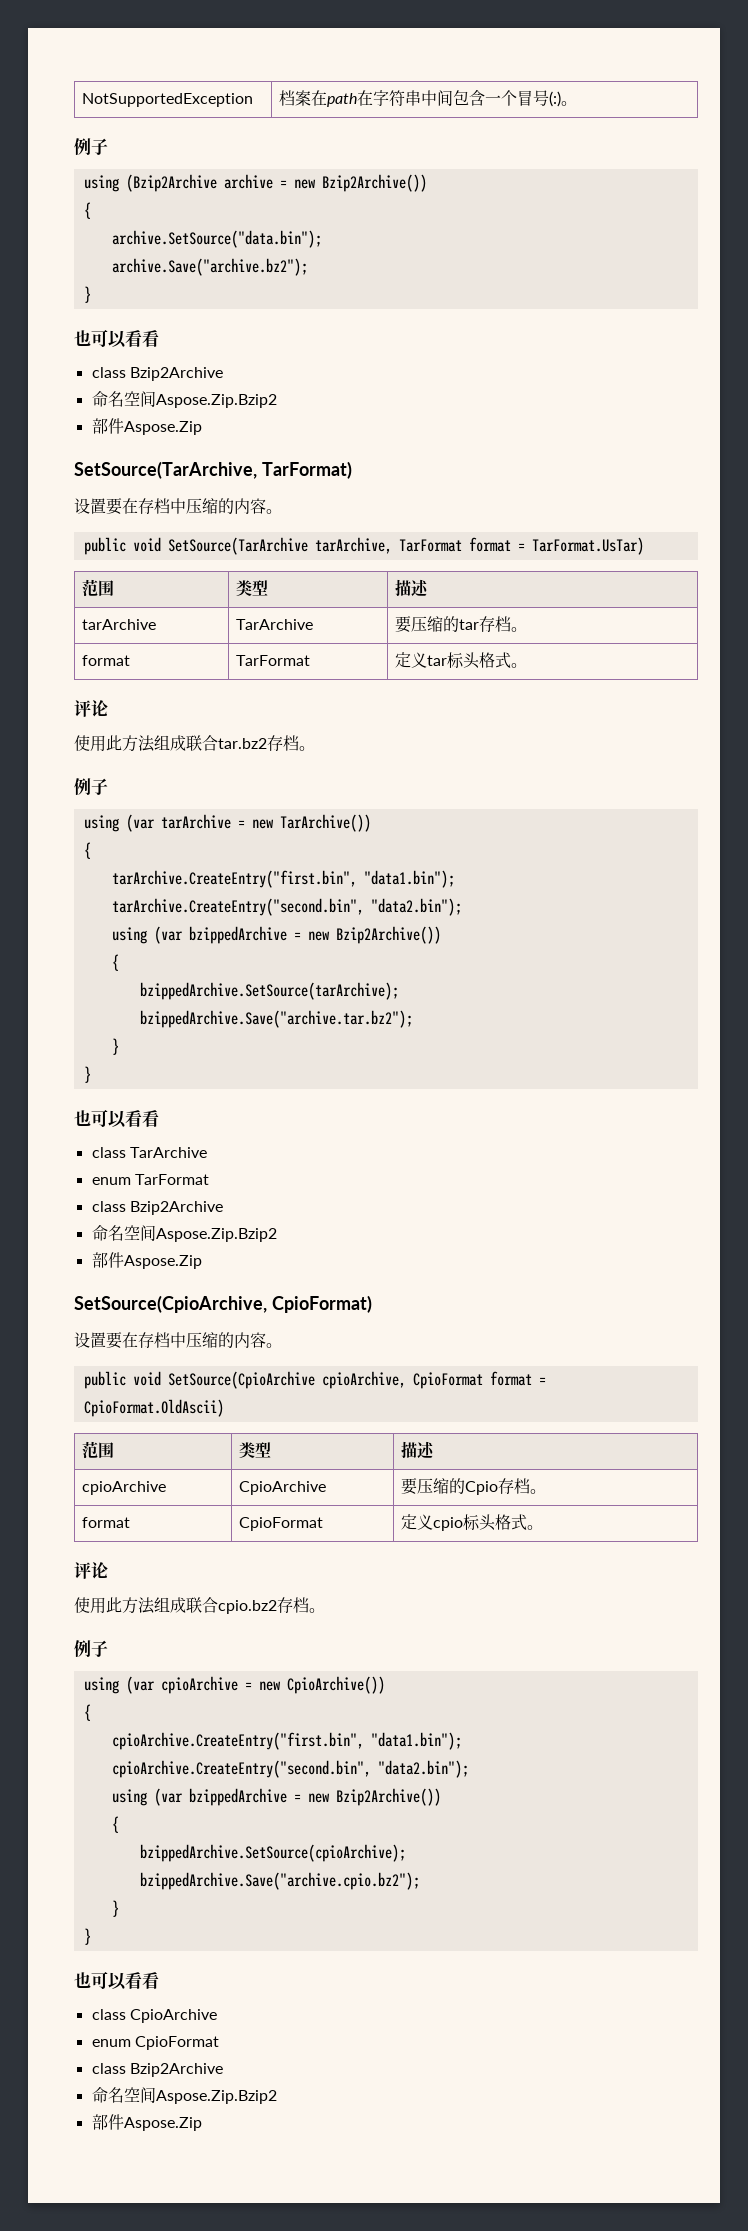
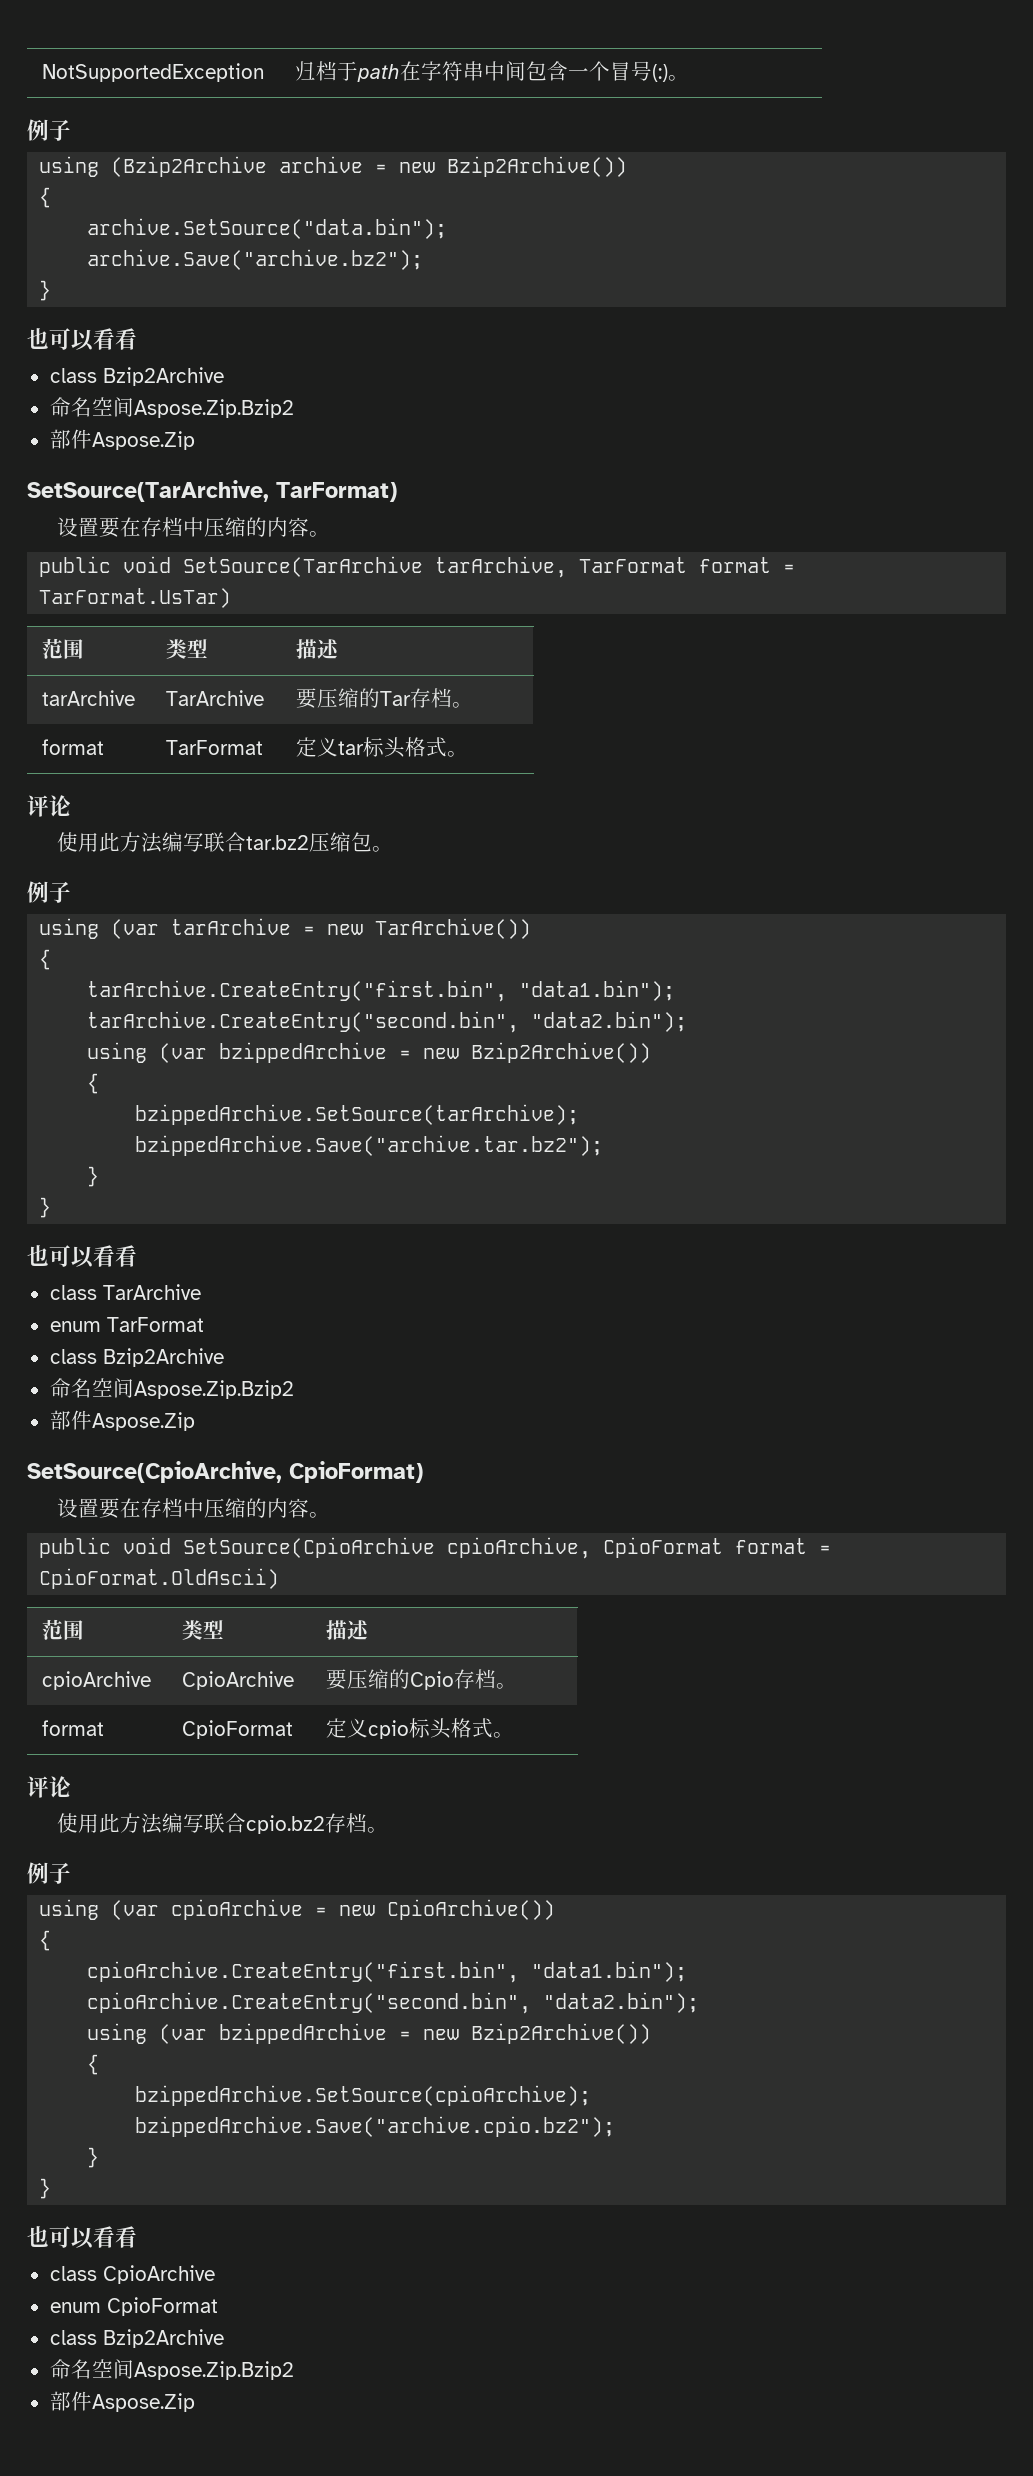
- NotSupportedException | 档案在path在字符串中间包含一个冒号(:)。
+ NotSupportedException | 归档于path在字符串中间包含一个冒号(:)。
- tarArchive | TarArchive | 要压缩的tar存档。
+ tarArchive | TarArchive | 要压缩的Tar存档。
- 使用此方法组成联合tar.bz2存档。
+ 使用此方法编写联合tar.bz2压缩包。
- 使用此方法组成联合cpio.bz2存档。
+ 使用此方法编写联合cpio.bz2存档。

